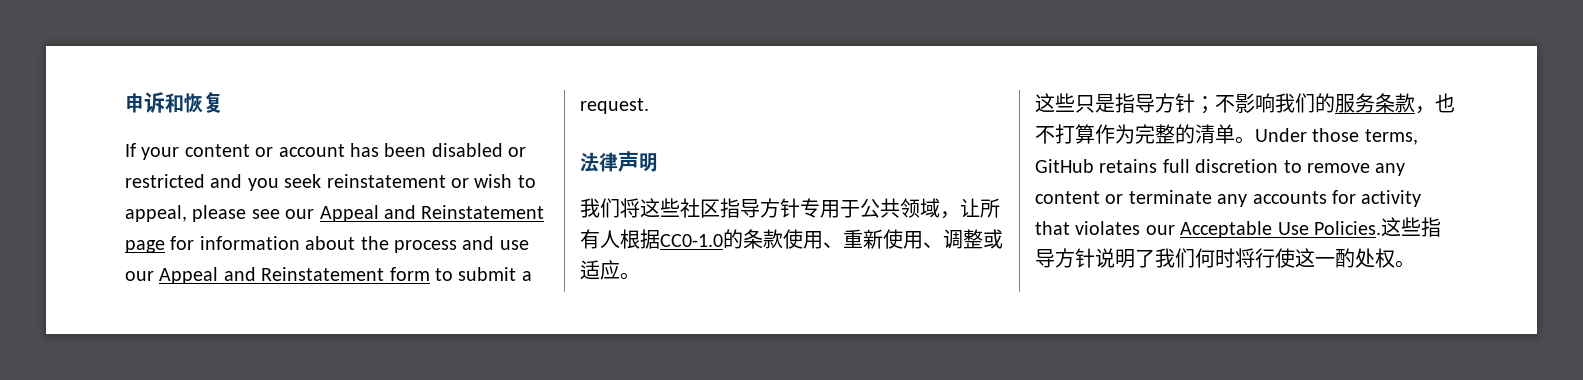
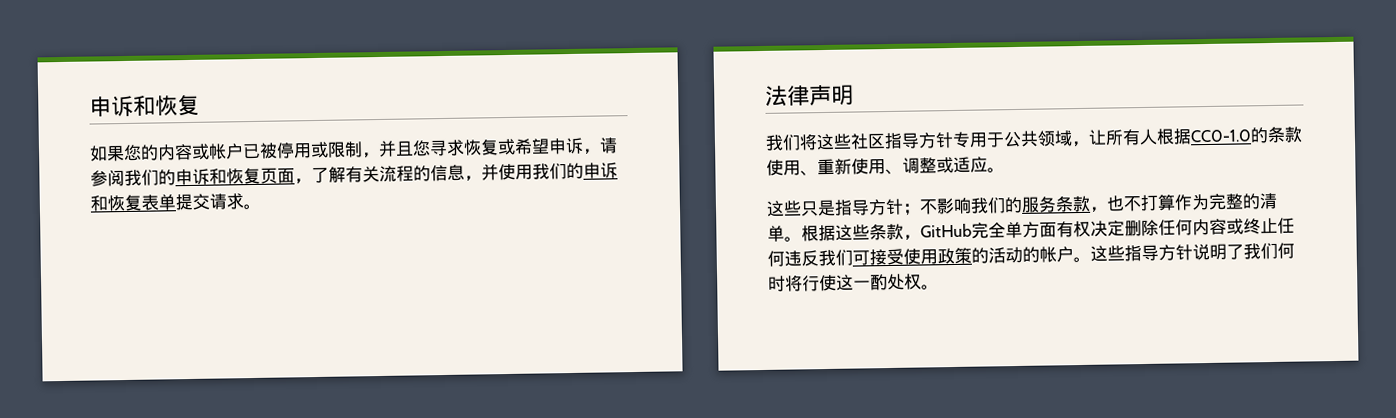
- If your content or account has been disabled or restricted and you seek reinstatement or wish to appeal, please see our Appeal and Reinstatement page for information about the process and use our Appeal and Reinstatement form to submit a request.
+ 如果您的内容或帐户已被停用或限制，并且您寻求恢复或希望申诉，请参阅我们的申诉和恢复页面，了解有关流程的信息，并使用我们的申诉和恢复表单提交请求。
- Under those terms, GitHub retains full discretion to remove any content or terminate any accounts for activity that violates our Acceptable Use Policies.
+ 根据这些条款，GitHub完全单方面有权决定删除任何内容或终止任何违反我们可接受使用政策的活动的帐户。

